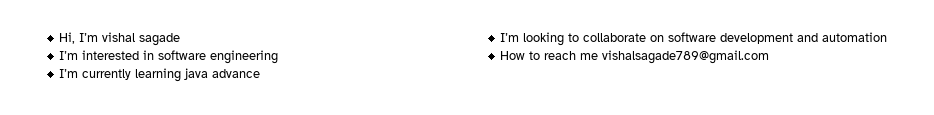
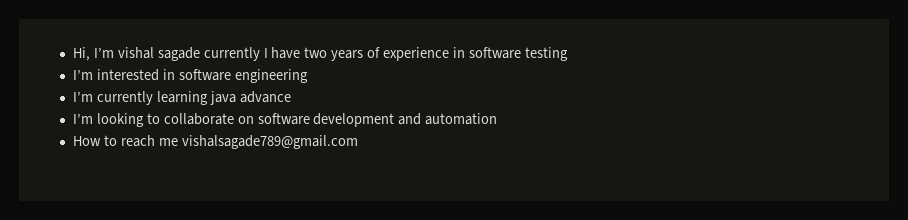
- Hi, I’m vishal sagade
+ Hi, I’m vishal sagade currently I have two years of experience in software testing

